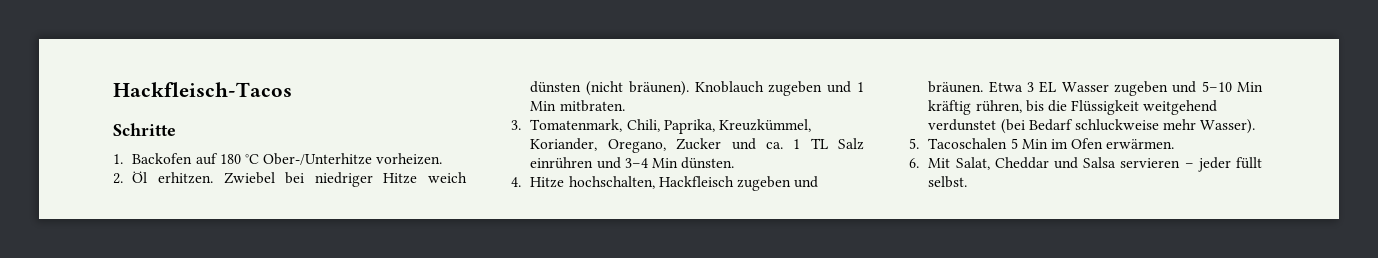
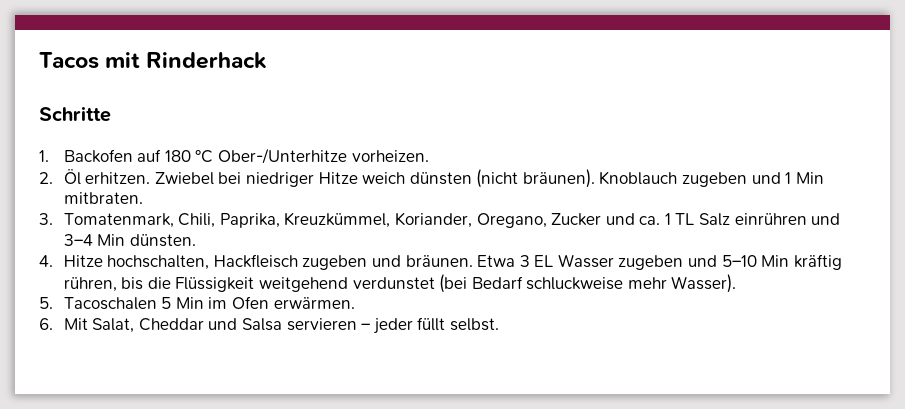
- Hackfleisch-Tacos
+ Tacos mit Rinderhack

